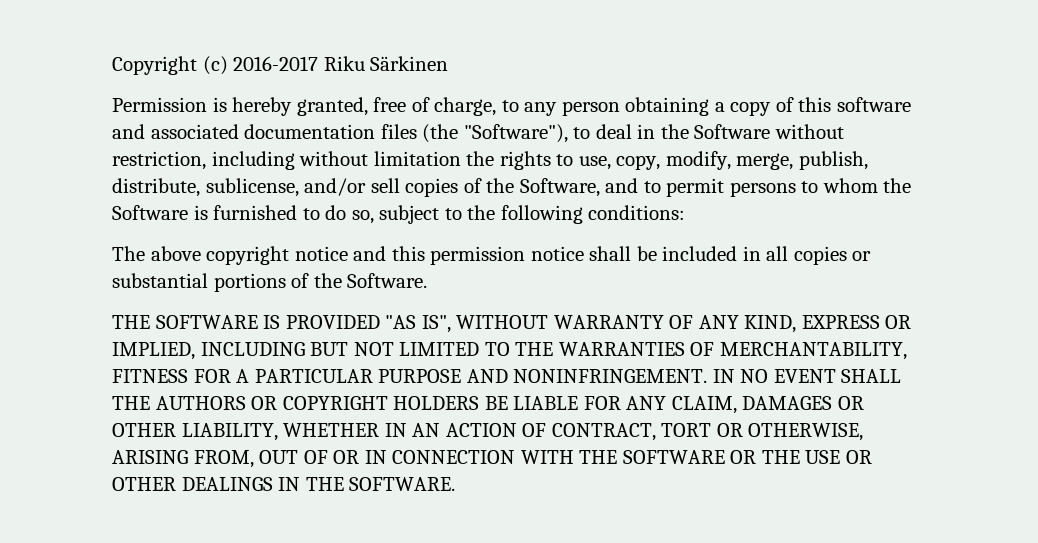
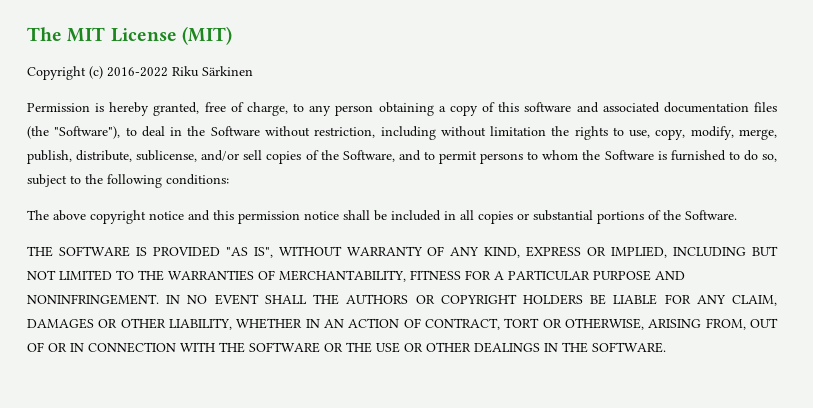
+ The MIT License (MIT)
- Copyright (c) 2016-2017 Riku Särkinen
+ Copyright (c) 2016-2022 Riku Särkinen

